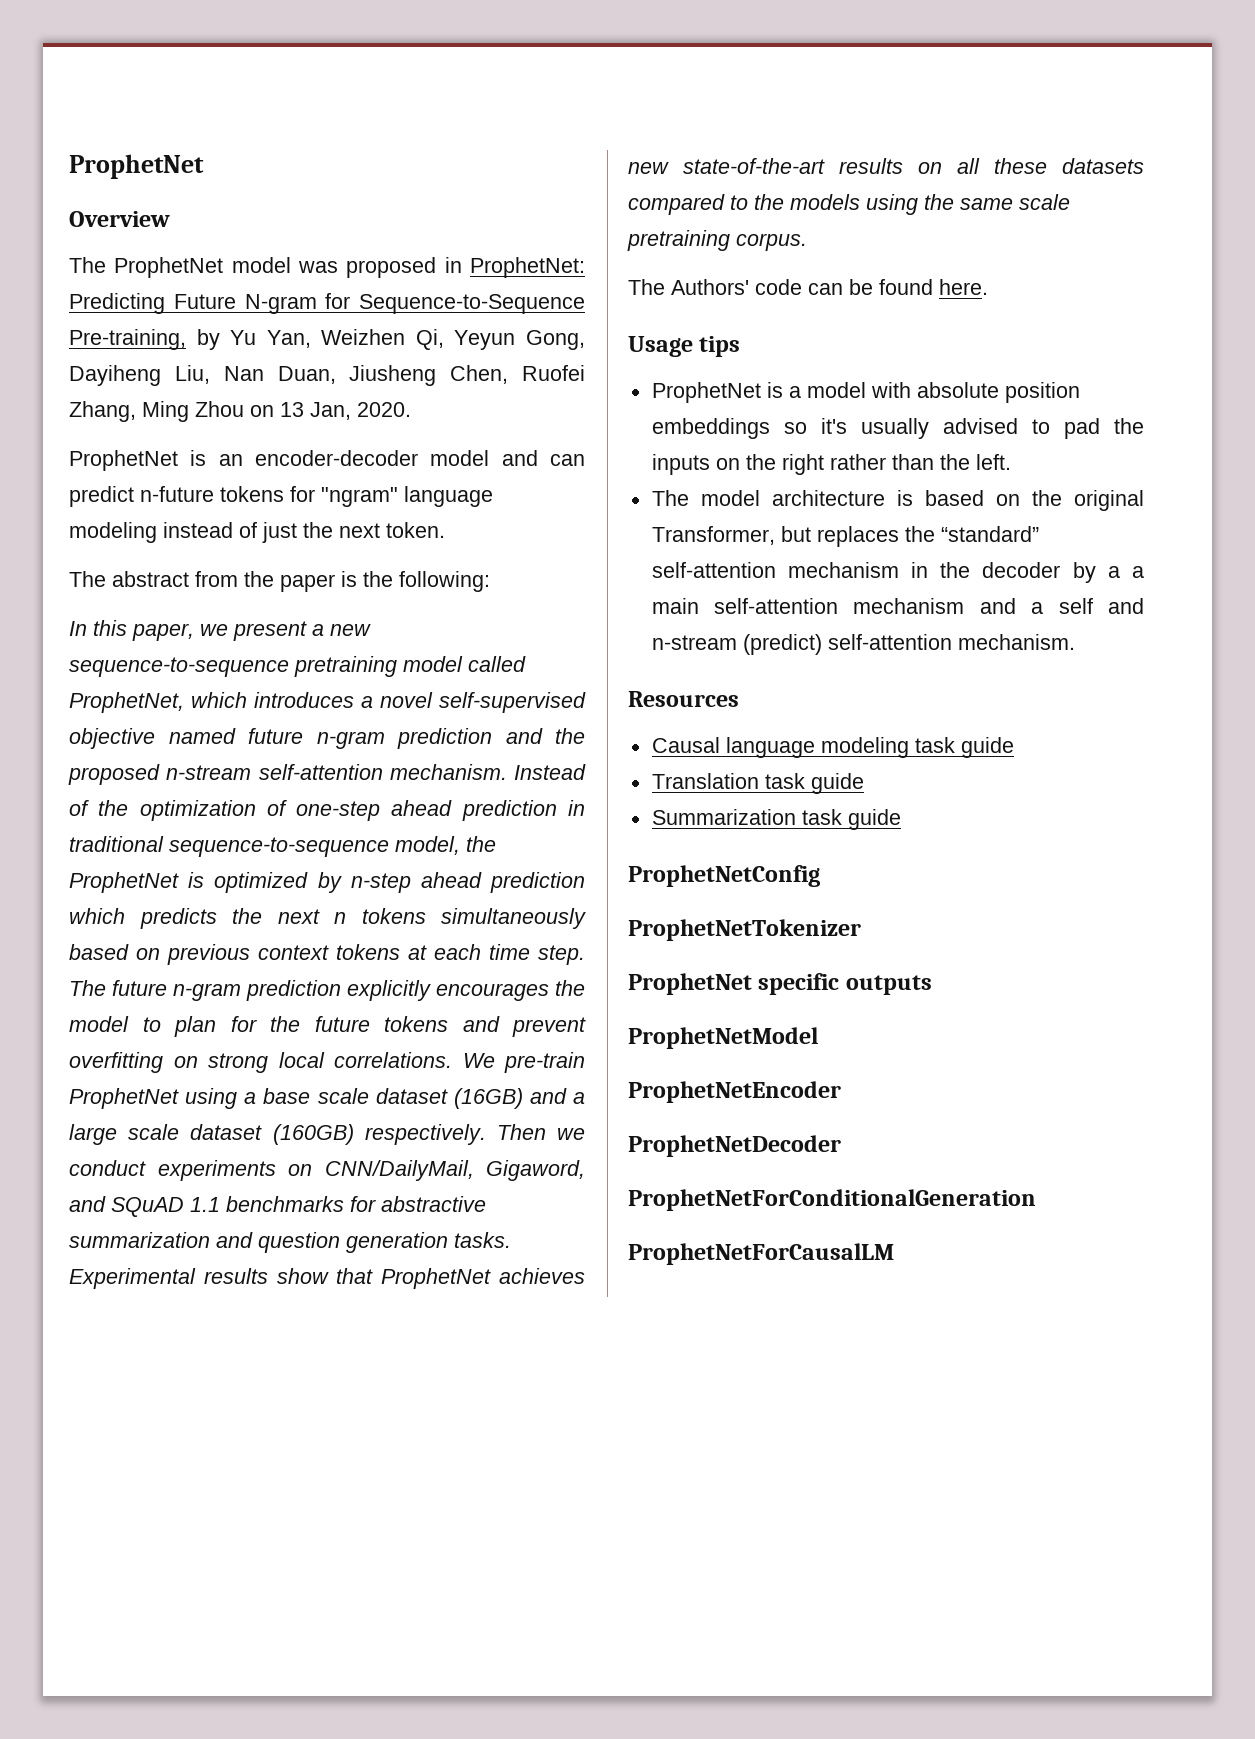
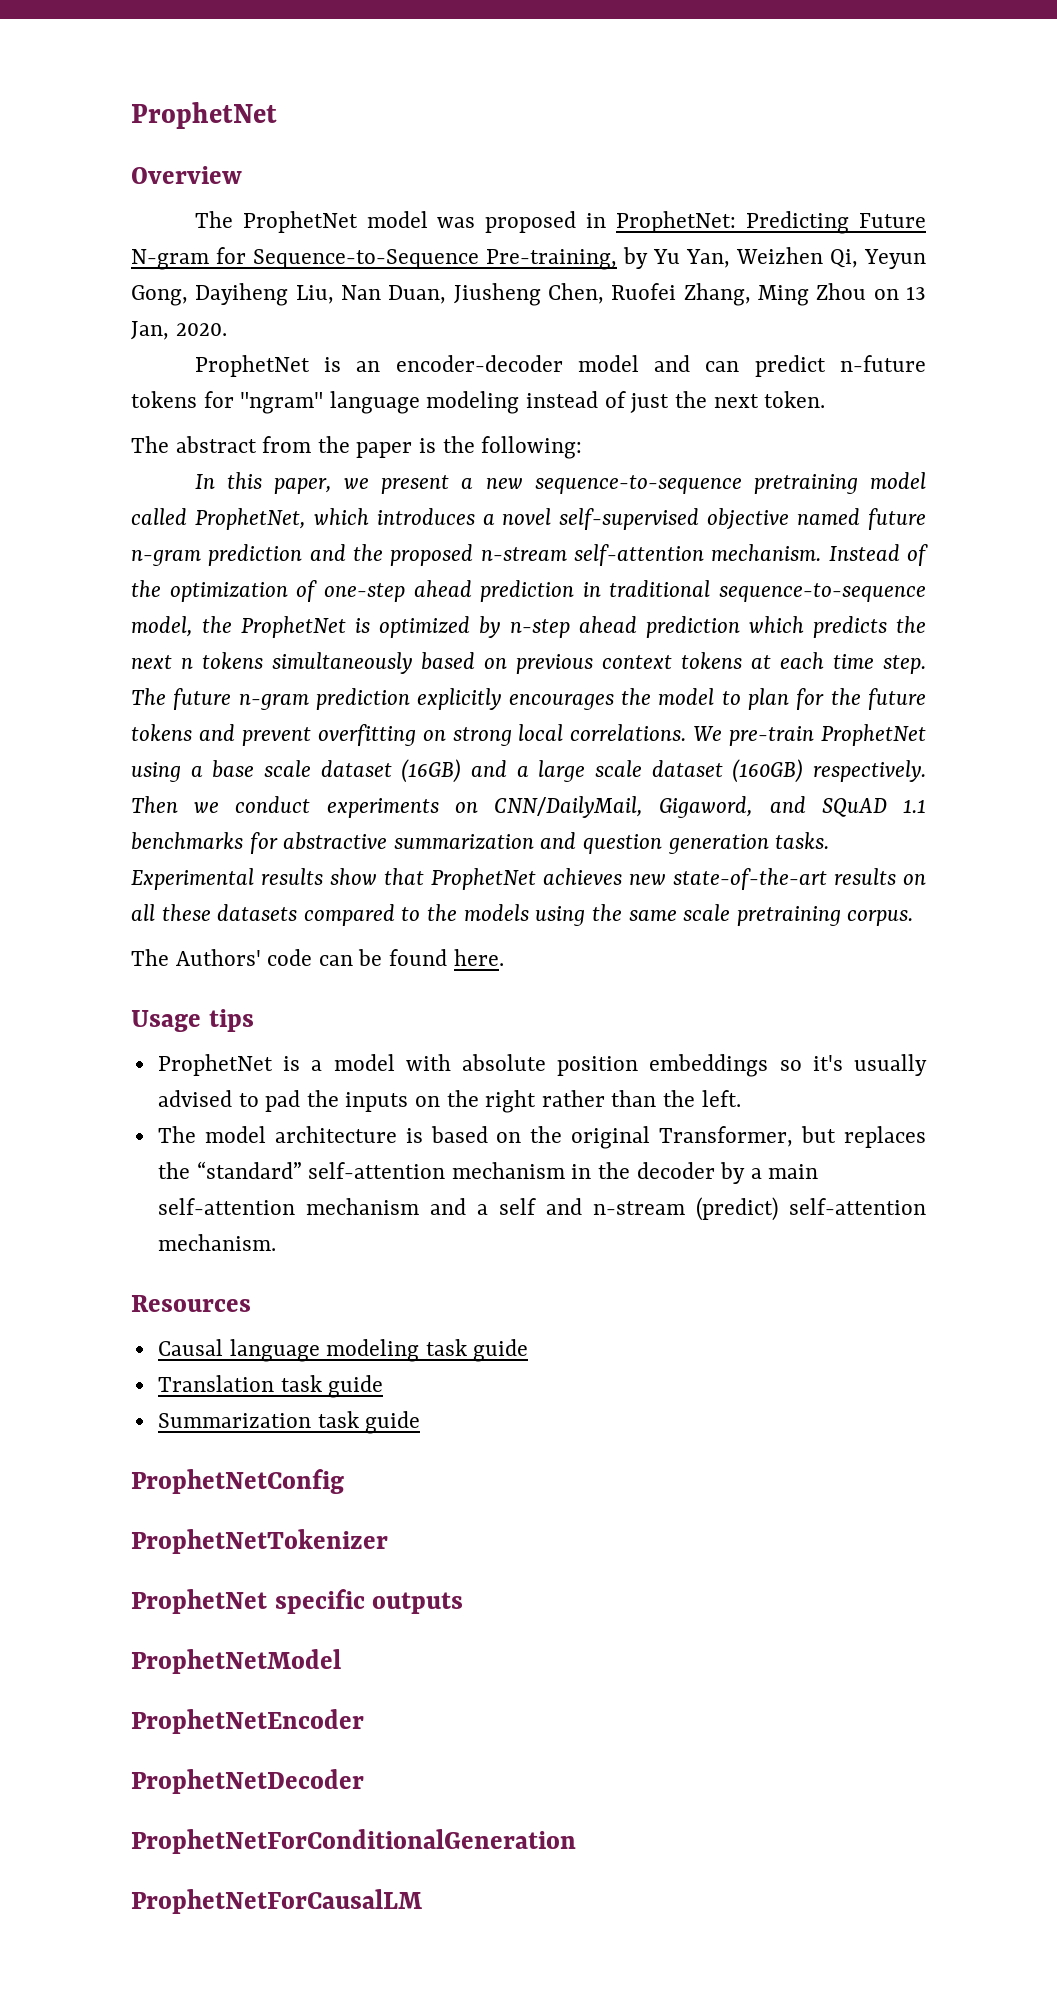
- The model architecture is based on the original Transformer, but replaces the “standard” self-attention mechanism in the decoder by a a main self-attention mechanism and a self and n-stream (predict) self-attention mechanism.
+ The model architecture is based on the original Transformer, but replaces the “standard” self-attention mechanism in the decoder by a main self-attention mechanism and a self and n-stream (predict) self-attention mechanism.

